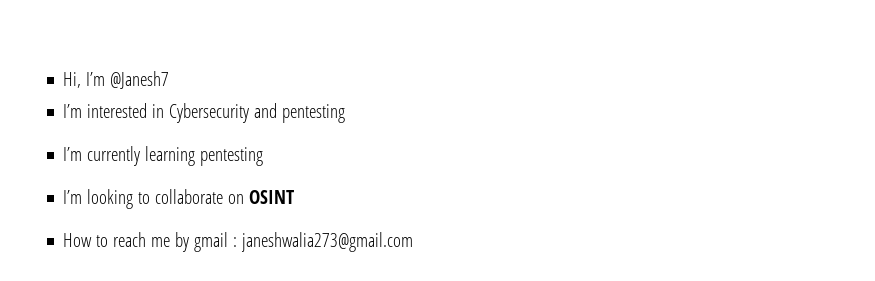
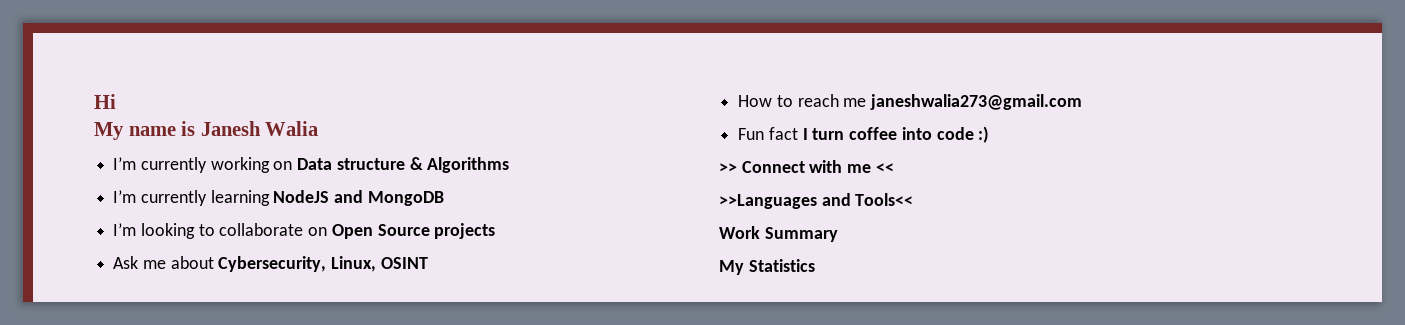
- Hi, I’m @Janesh7
- I’m interested in Cybersecurity and pentesting
+ Hi
+ My name is Janesh Walia
+ I’m currently working on Data structure & Algorithms
- I’m currently learning pentesting
+ I’m currently learning NodeJS and MongoDB
- I’m looking to collaborate on OSINT
+ I’m looking to collaborate on Open Source projects
+ Ask me about Cybersecurity, Linux, OSINT
- How to reach me by gmail : janeshwalia273@gmail.com
+ How to reach me janeshwalia273@gmail.com
+ Fun fact I turn coffee into code :)
+ >> Connect with me <<
+ >>Languages and Tools<<
+ Work Summary
+ My Statistics

